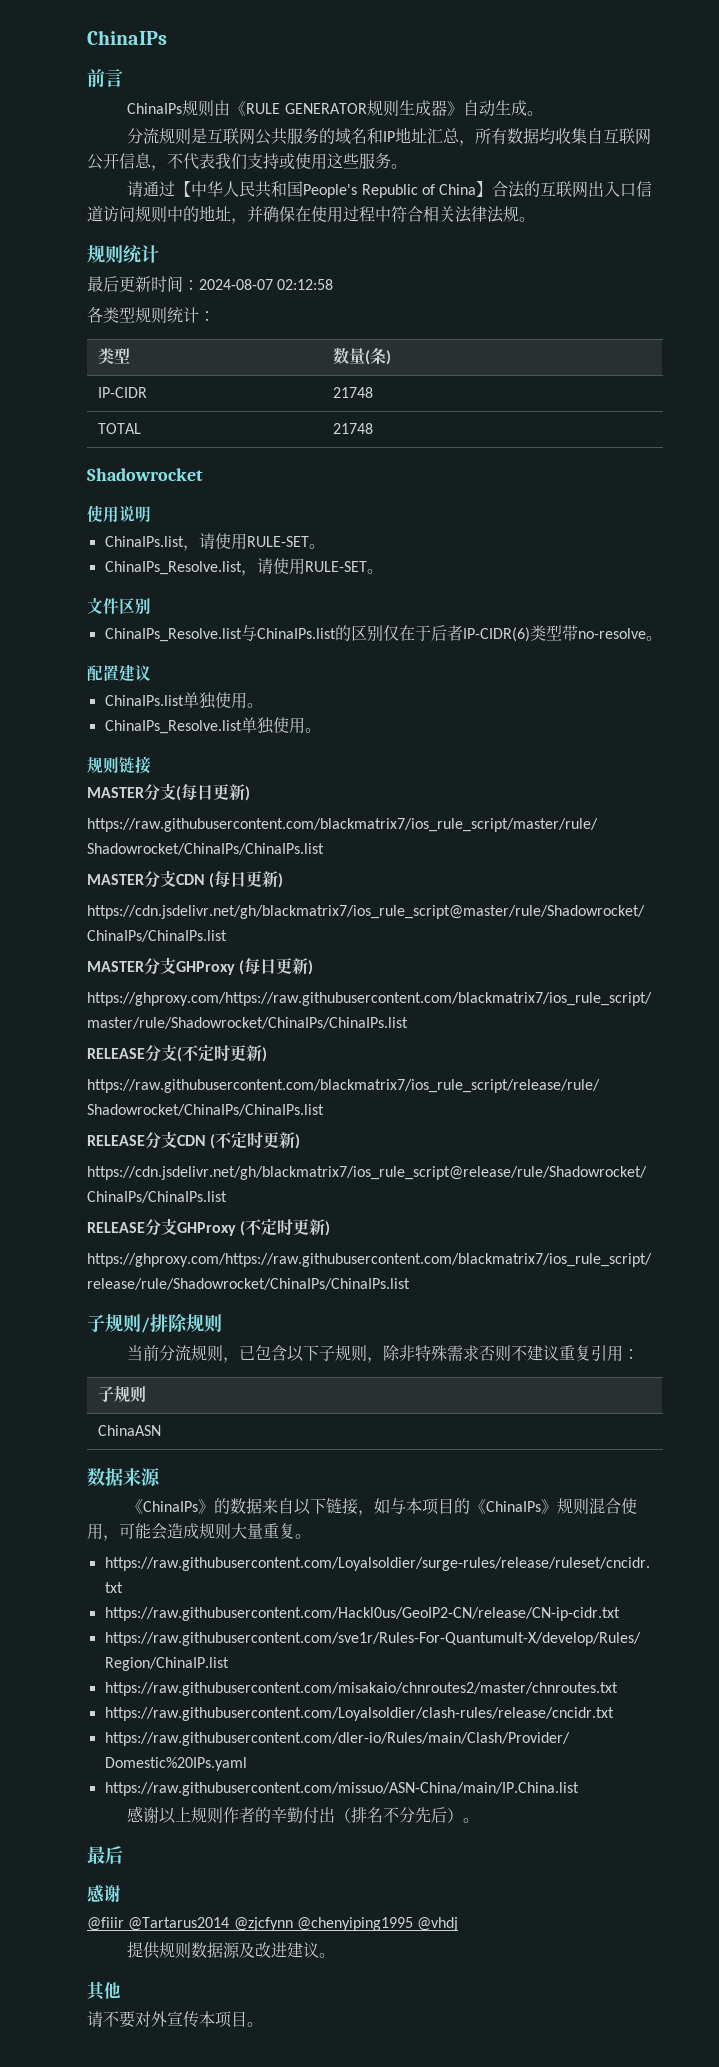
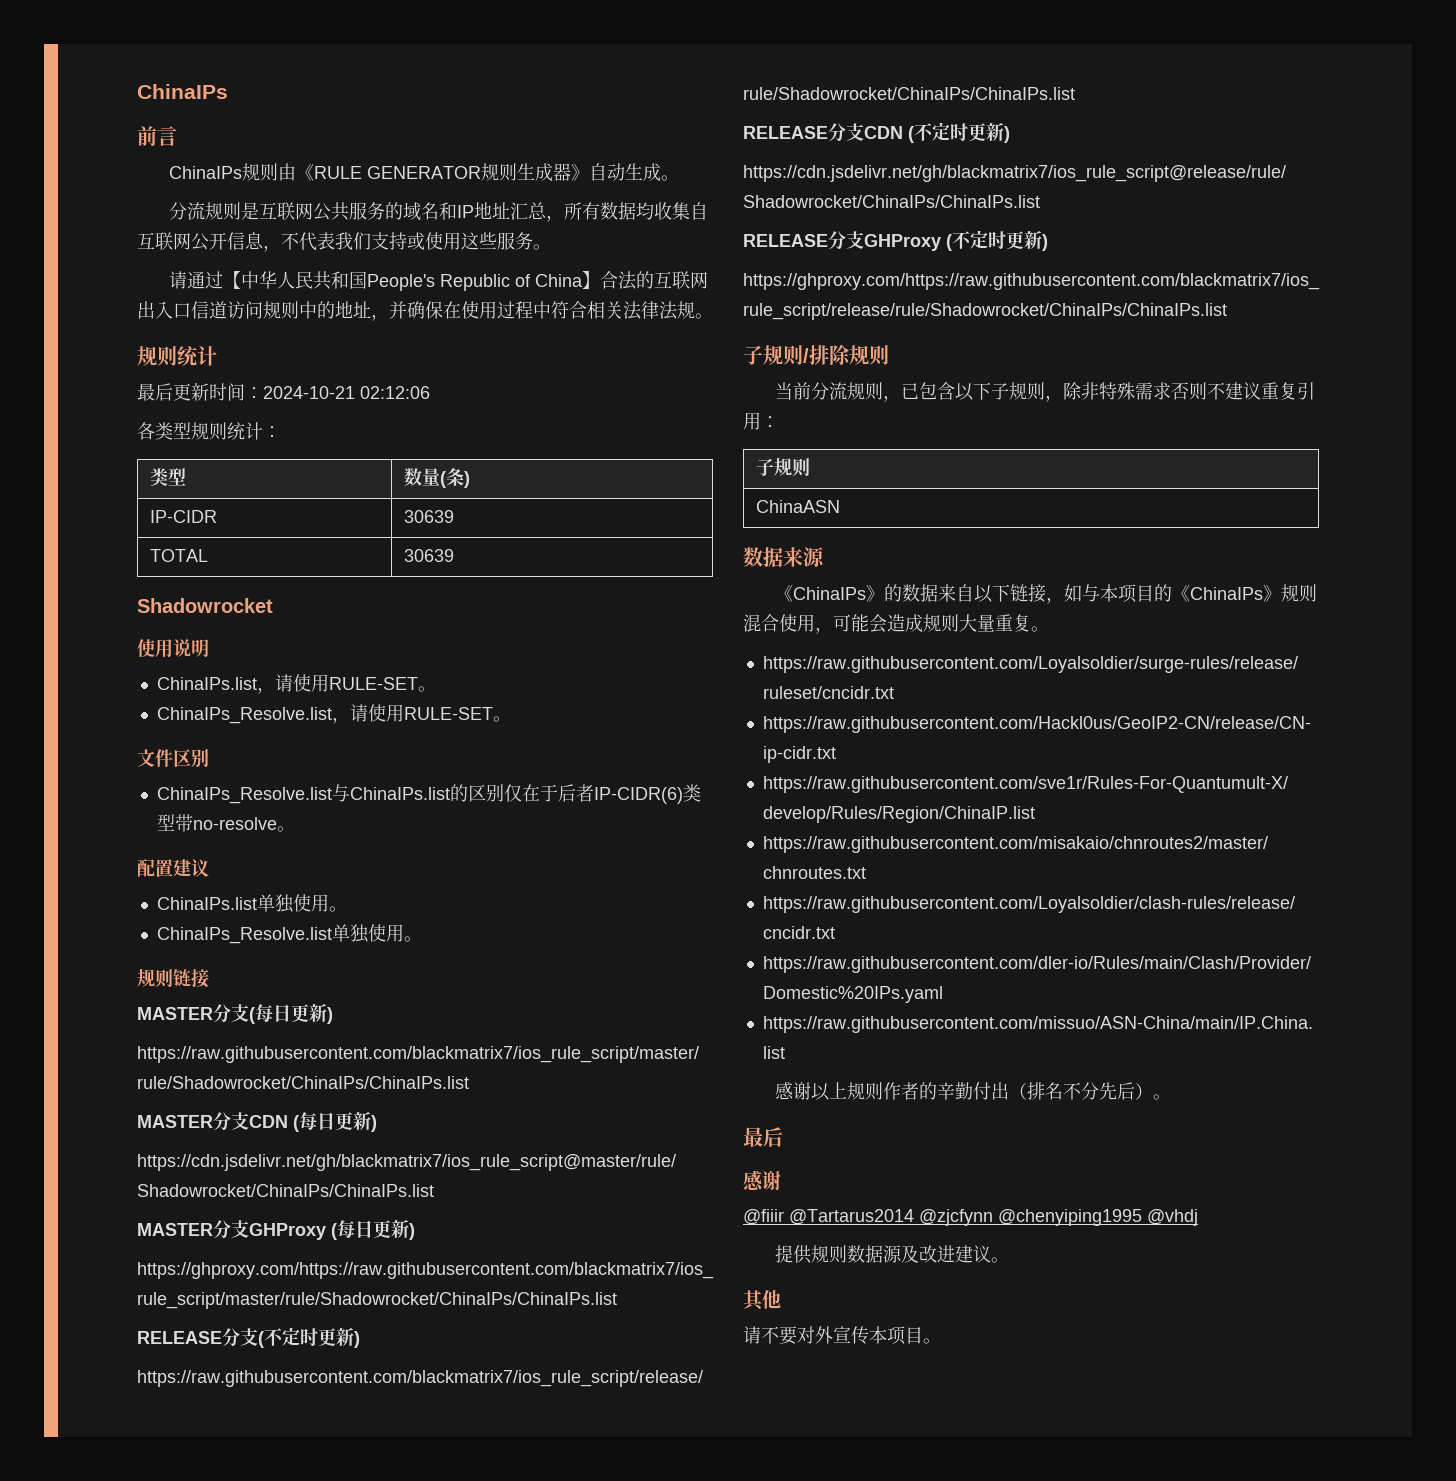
- 最后更新时间：2024-08-07 02:12:58
+ 最后更新时间：2024-10-21 02:12:06
- IP-CIDR | 21748
+ IP-CIDR | 30639
- TOTAL | 21748
+ TOTAL | 30639

